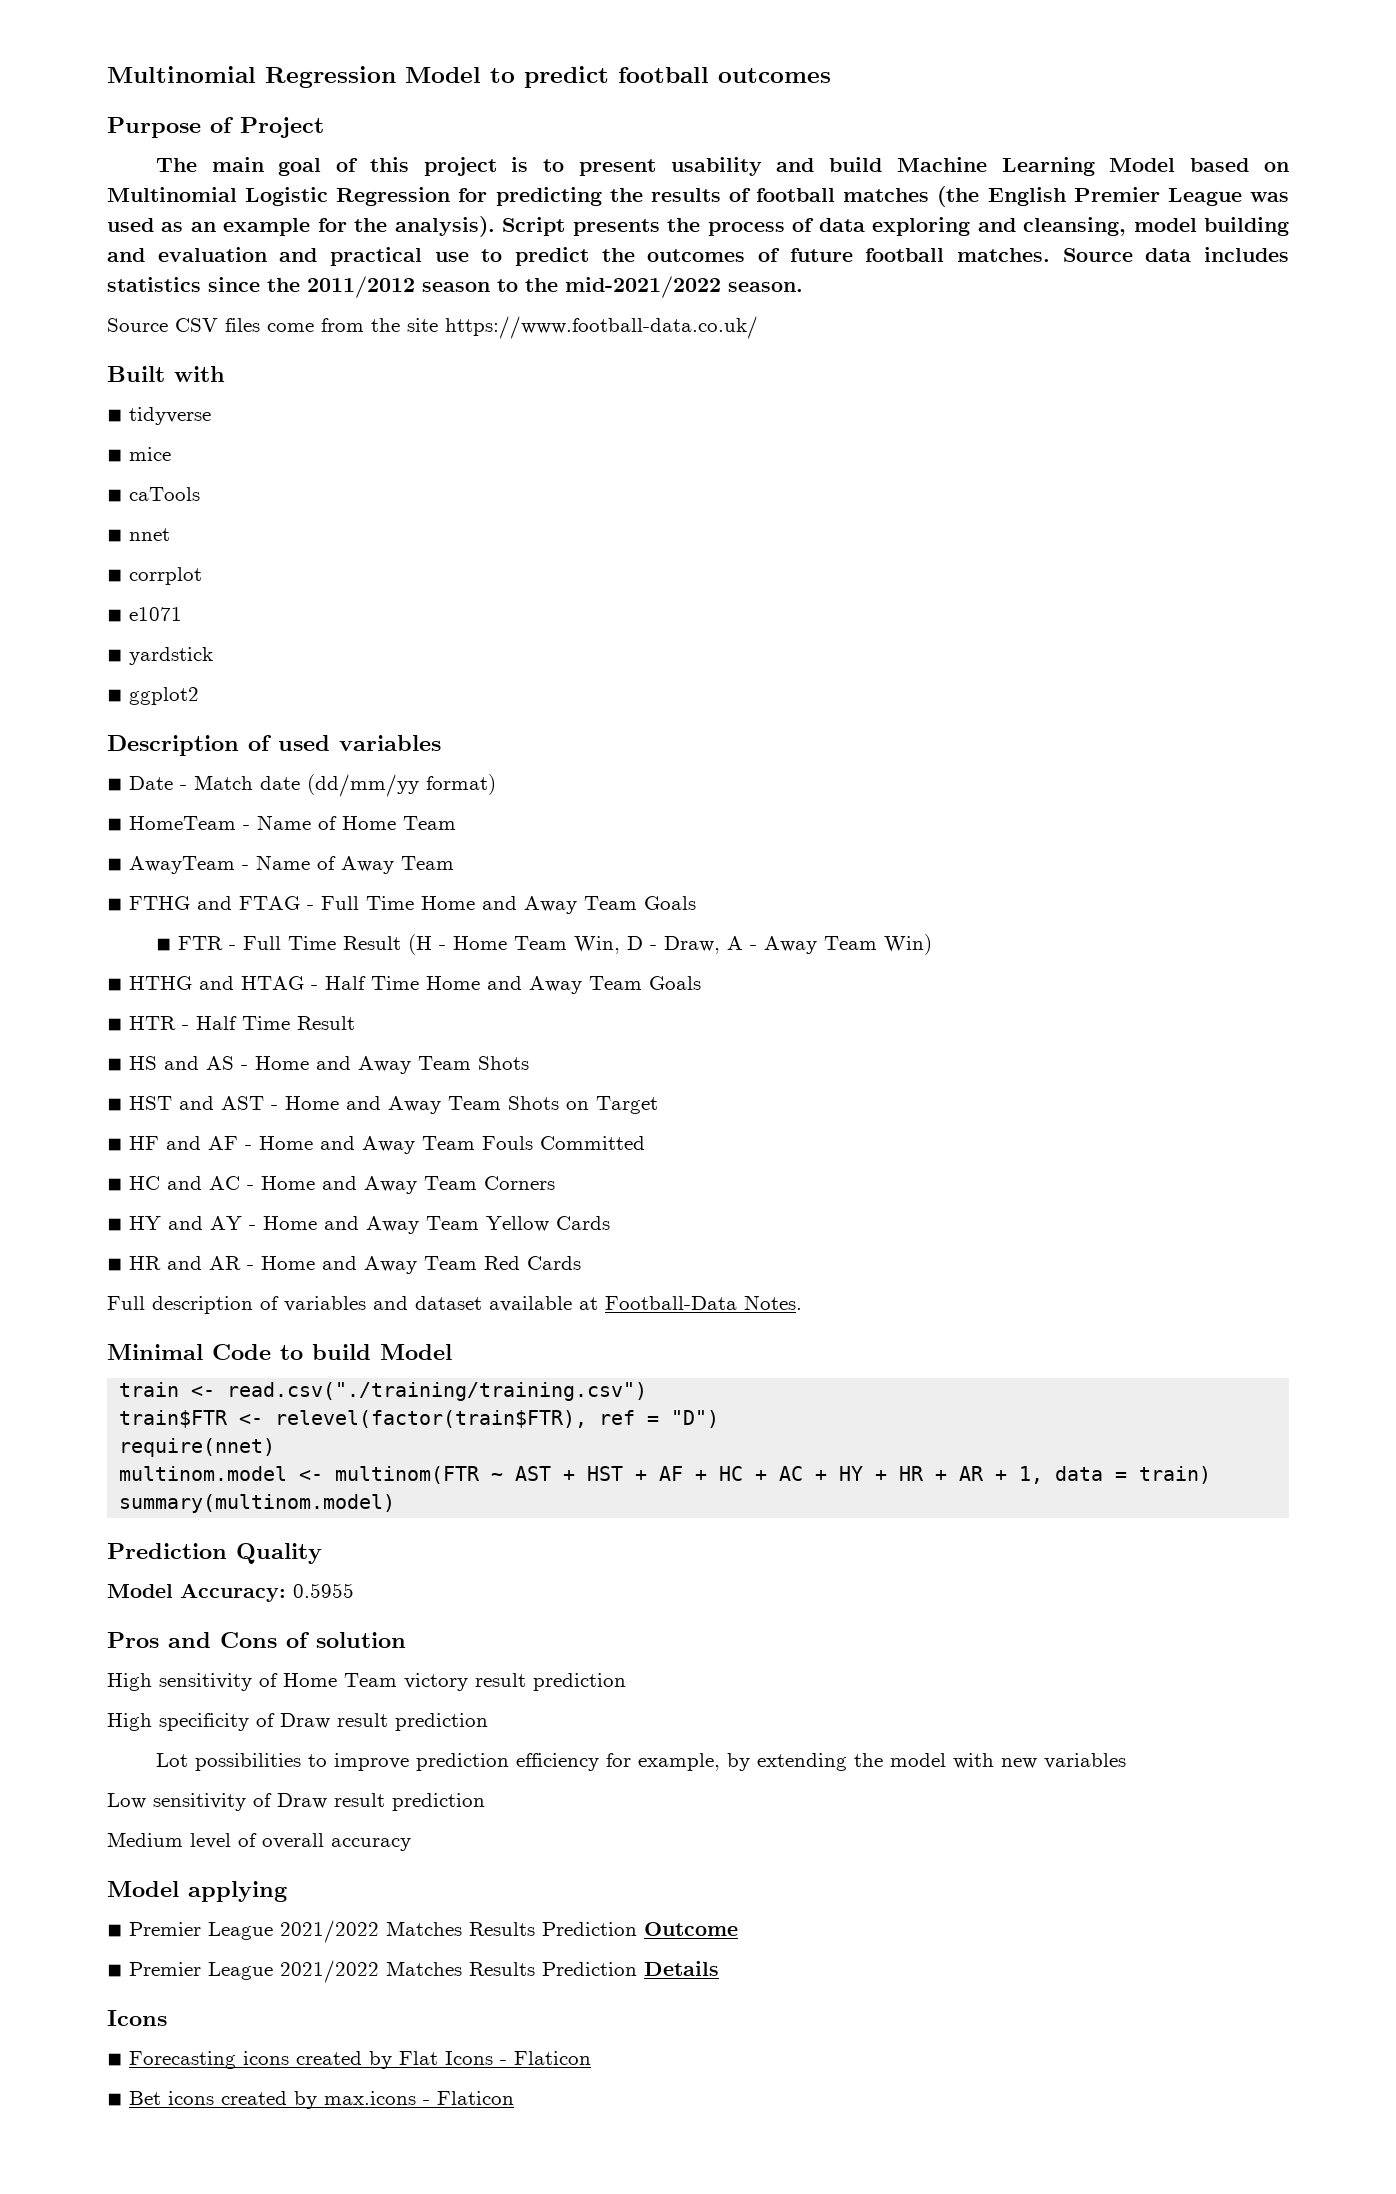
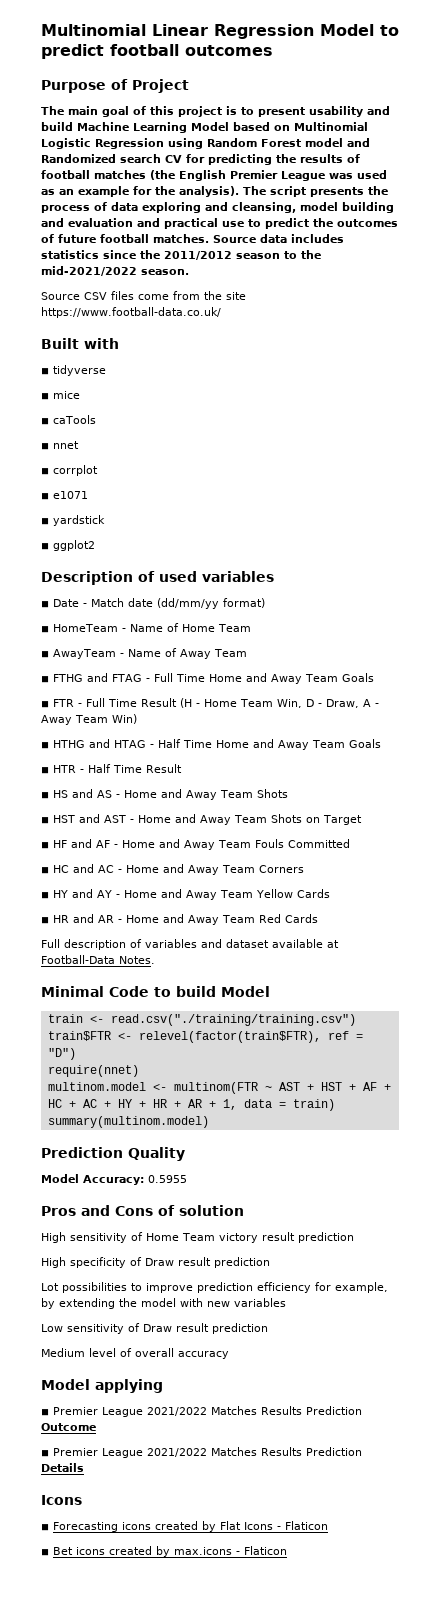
- Multinomial Regression Model to predict football outcomes
+ Multinomial Linear Regression Model to predict football outcomes
- The main goal of this project is to present usability and build Machine Learning Model based on Multinomial Logistic Regression for predicting the results of football matches (the English Premier League was used as an example for the analysis).
+ The main goal of this project is to present usability and build Machine Learning Model based on Multinomial Logistic Regression using Random Forest model and Randomized search CV for predicting the results of football matches (the English Premier League was used as an example for the analysis).
- Script presents the process of data exploring and cleansing, model building and evaluation and practical use to predict the outcomes of future football matches.
+ The script presents the process of data exploring and cleansing, model building and evaluation and practical use to predict the outcomes of future football matches.

